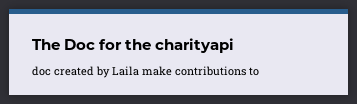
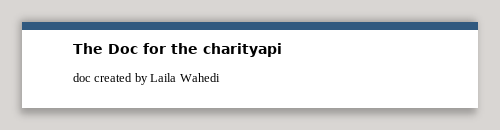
- doc created by Laila make contributions to
+ doc created by Laila Wahedi

